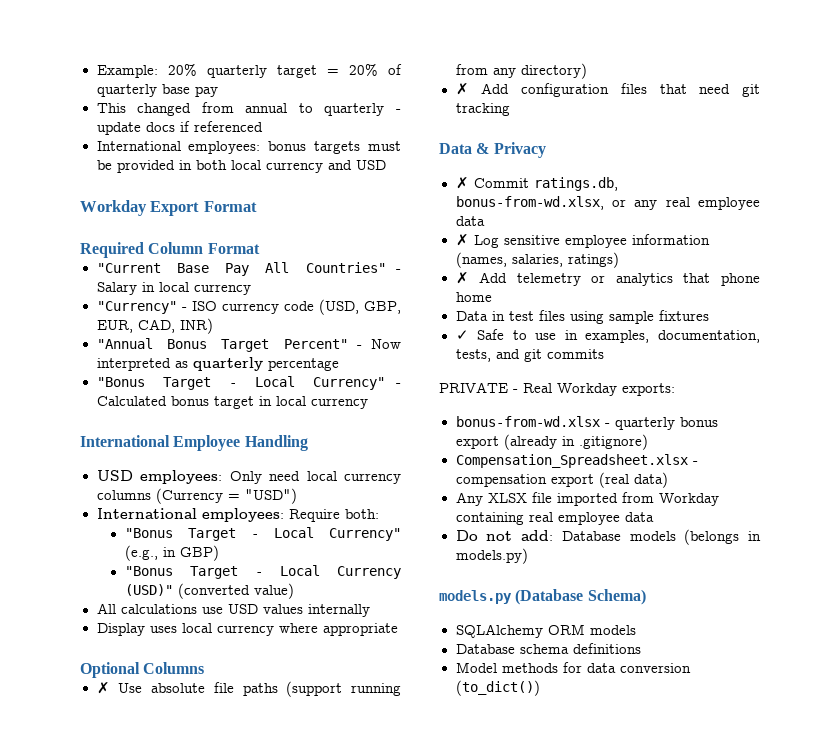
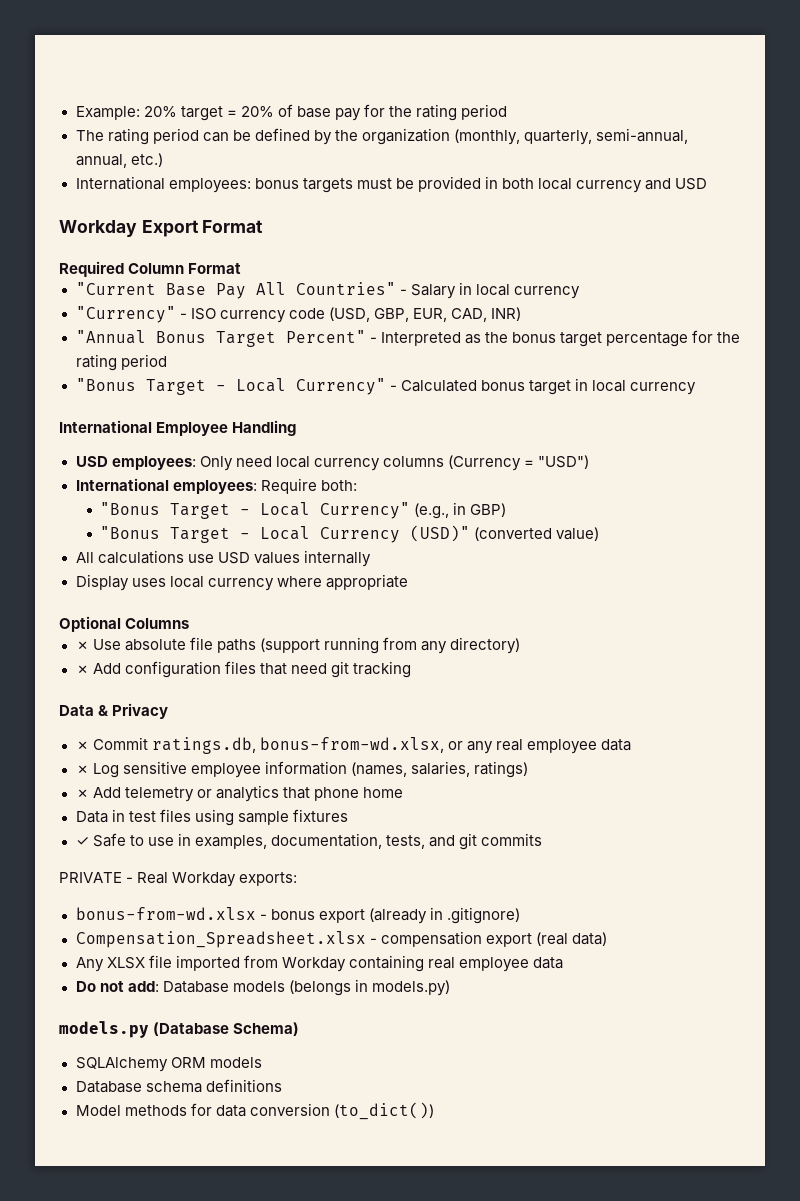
- Example: 20% quarterly target = 20% of quarterly base pay
- This changed from annual to quarterly - update docs if referenced
+ Example: 20% target = 20% of base pay for the rating period
+ The rating period can be defined by the organization (monthly, quarterly, semi-annual, annual, etc.)
- "Annual Bonus Target Percent" - Now interpreted as quarterly percentage
+ "Annual Bonus Target Percent" - Interpreted as the bonus target percentage for the rating period
- bonus-from-wd.xlsx - quarterly bonus export (already in .gitignore)
+ bonus-from-wd.xlsx - bonus export (already in .gitignore)

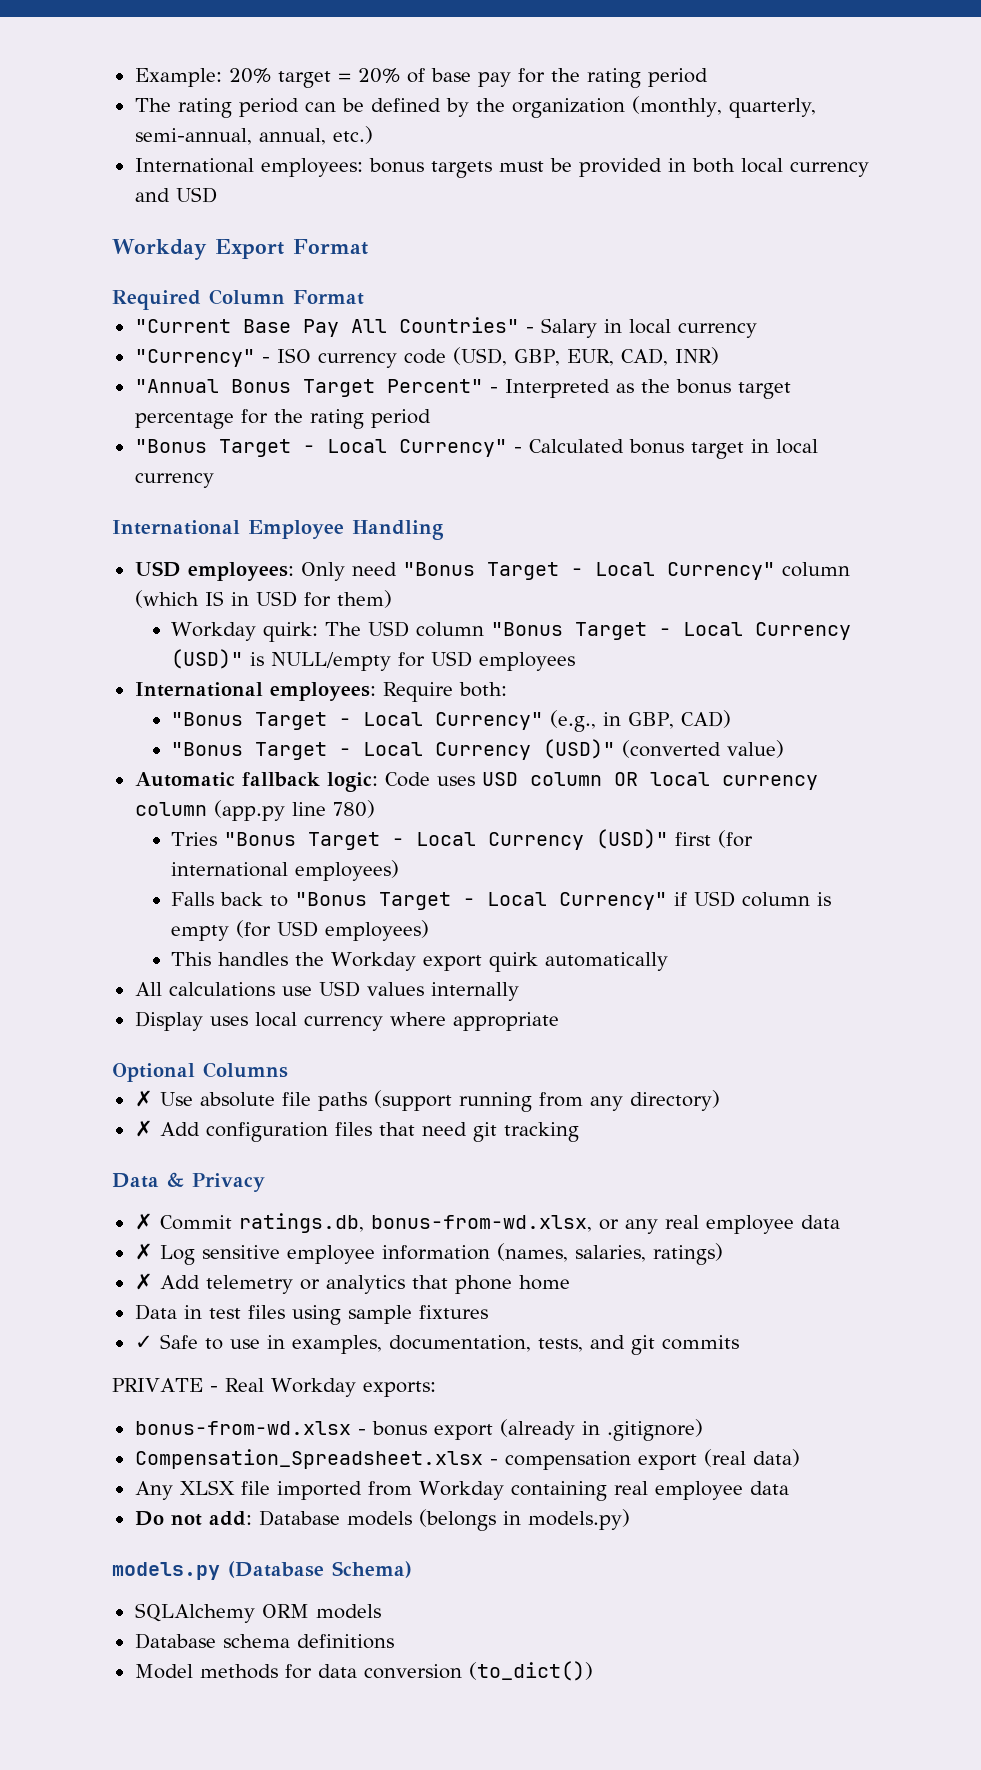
- USD employees: Only need local currency columns (Currency = "USD")
+ USD employees: Only need "Bonus Target - Local Currency" column (which IS in USD for them)
+ Workday quirk: The USD column "Bonus Target - Local Currency (USD)" is NULL/empty for USD employees
- "Bonus Target - Local Currency" (e.g., in GBP)
+ "Bonus Target - Local Currency" (e.g., in GBP, CAD)
+ Automatic fallback logic: Code uses USD column OR local currency column (app.py line 780)
+ Tries "Bonus Target - Local Currency (USD)" first (for international employees)
+ Falls back to "Bonus Target - Local Currency" if USD column is empty (for USD employees)
+ This handles the Workday export quirk automatically

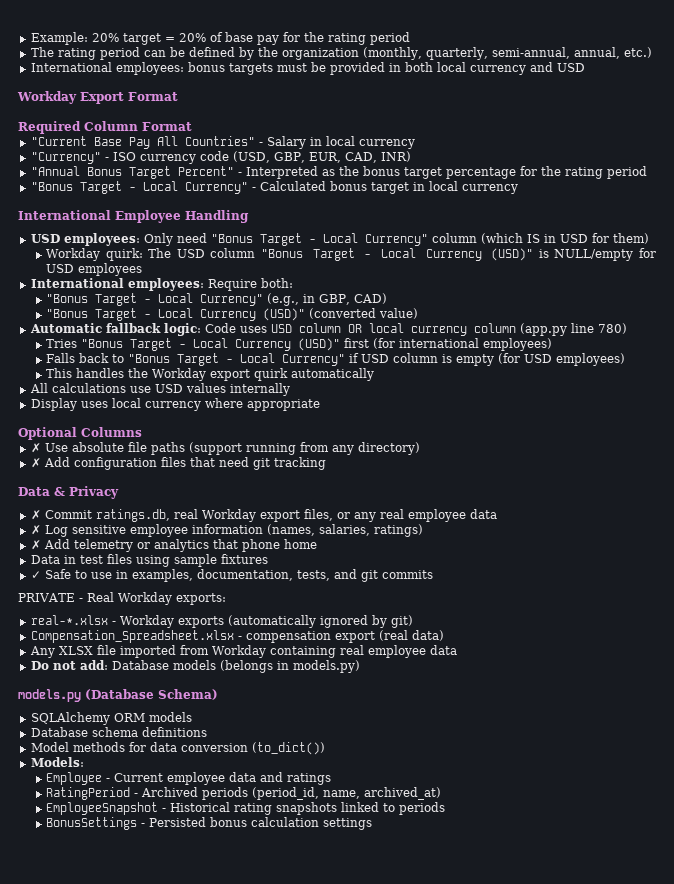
- ✗ Commit ratings.db, bonus-from-wd.xlsx, or any real employee data
+ ✗ Commit ratings.db, real Workday export files, or any real employee data
- bonus-from-wd.xlsx - bonus export (already in .gitignore)
+ real-*.xlsx - Workday exports (automatically ignored by git)
+ Models:
+ Employee - Current employee data and ratings
+ RatingPeriod - Archived periods (period_id, name, archived_at)
+ EmployeeSnapshot - Historical rating snapshots linked to periods
+ BonusSettings - Persisted bonus calculation settings

